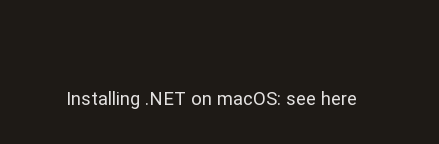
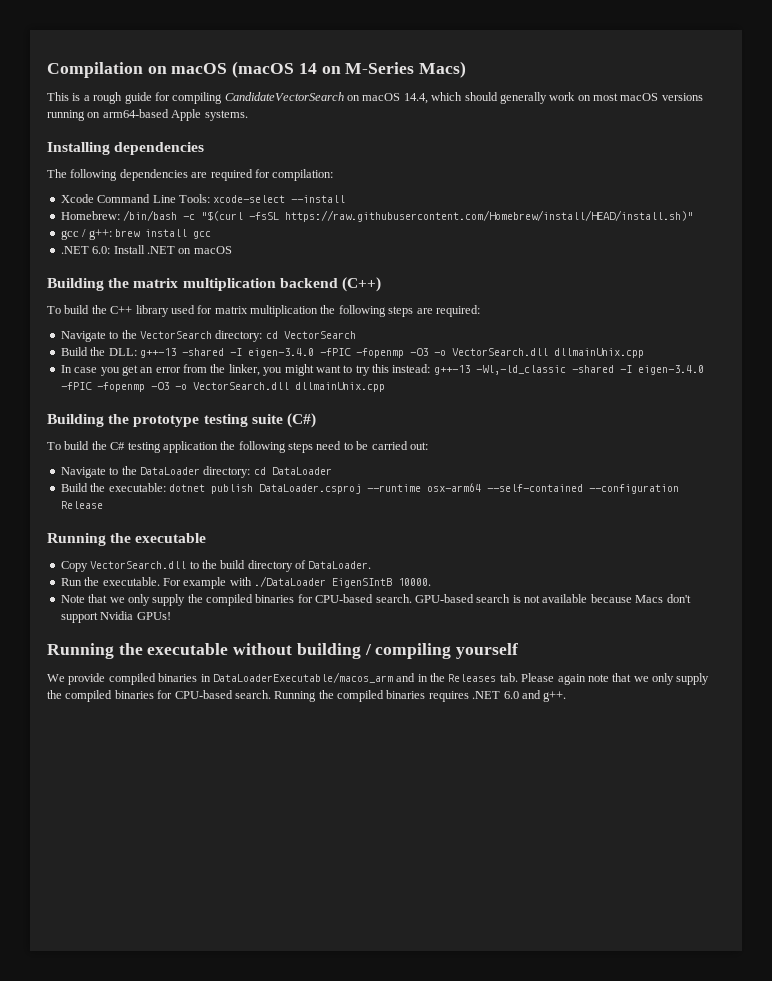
- Installing .NET on macOS: see here
+ Compilation on macOS (macOS 14 on M-Series Macs)
+ This is a rough guide for compiling CandidateVectorSearch on macOS 14.4, which should generally work on most macOS versions running on arm64-based Apple systems.
+ Installing dependencies
+ The following dependencies are required for compilation:
+ Xcode Command Line Tools: xcode-select --install
+ Homebrew: /bin/bash -c "$(curl -fsSL https://raw.githubusercontent.com/Homebrew/install/HEAD/install.sh)"
+ gcc / g++: brew install gcc
+ .NET 6.0: Install .NET on macOS
+ Building the matrix multiplication backend (C++)
+ To build the C++ library used for matrix multiplication the following steps are required:
+ Navigate to the VectorSearch directory: cd VectorSearch
+ Build the DLL: g++-13 -shared -I eigen-3.4.0 -fPIC -fopenmp -O3 -o VectorSearch.dll dllmainUnix.cpp
+ In case you get an error from the linker, you might want to try this instead: g++-13 -Wl,-ld_classic -shared -I eigen-3.4.0 -fPIC -fopenmp -O3 -o VectorSearch.dll dllmainUnix.cpp
+ Building the prototype testing suite (C#)
+ To build the C# testing application the following steps need to be carried out:
+ Navigate to the DataLoader directory: cd DataLoader
+ Build the executable: dotnet publish DataLoader.csproj --runtime osx-arm64 --self-contained --configuration Release
+ Running the executable
+ Copy VectorSearch.dll to the build directory of DataLoader.
+ Run the executable. For example with ./DataLoader EigenSIntB 10000.
+ Note that we only supply the compiled binaries for CPU-based search. GPU-based search is not available because Macs don't support Nvidia GPUs!
+ Running the executable without building / compiling yourself
+ We provide compiled binaries in DataLoaderExecutable/macos_arm and in the Releases tab. Please again note that we only supply the compiled binaries for CPU-based search. Running the compiled binaries requires .NET 6.0 and g++.

